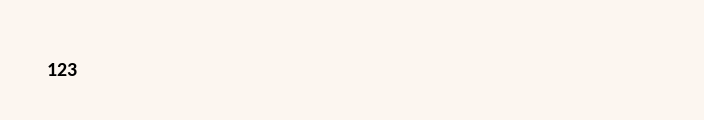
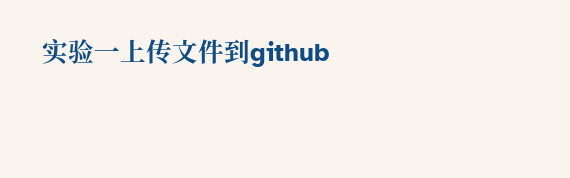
- 123
+ 实验一上传文件到github

